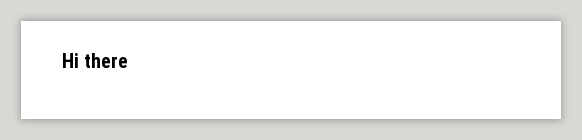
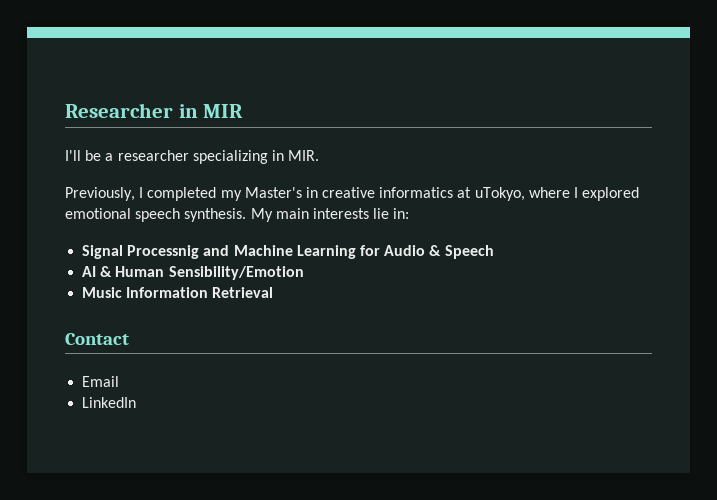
- Hi there
+ Researcher in MIR
+ I'll be a researcher specializing in MIR.
+ Previously, I completed my Master's in creative informatics at uTokyo, where I explored emotional speech synthesis. My main interests lie in:
+ Signal Processnig and Machine Learning for Audio & Speech
+ AI & Human Sensibility/Emotion
+ Music Information Retrieval
+ Contact
+ Email
+ LinkedIn

